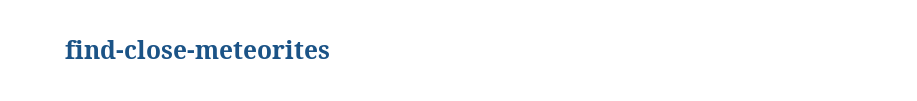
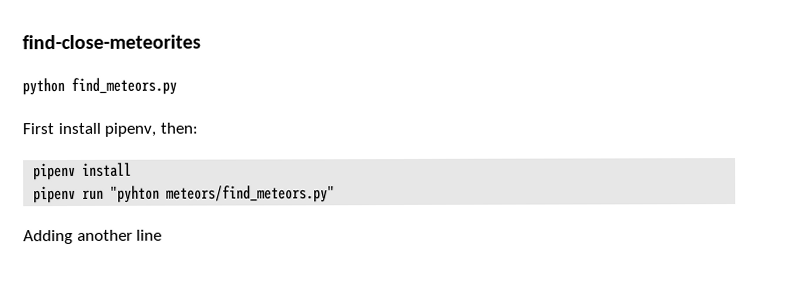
+ python find_meteors.py
+ First install pipenv, then:
+ pipenv install
+ pipenv run "pyhton meteors/find_meteors.py"
+ Adding another line

